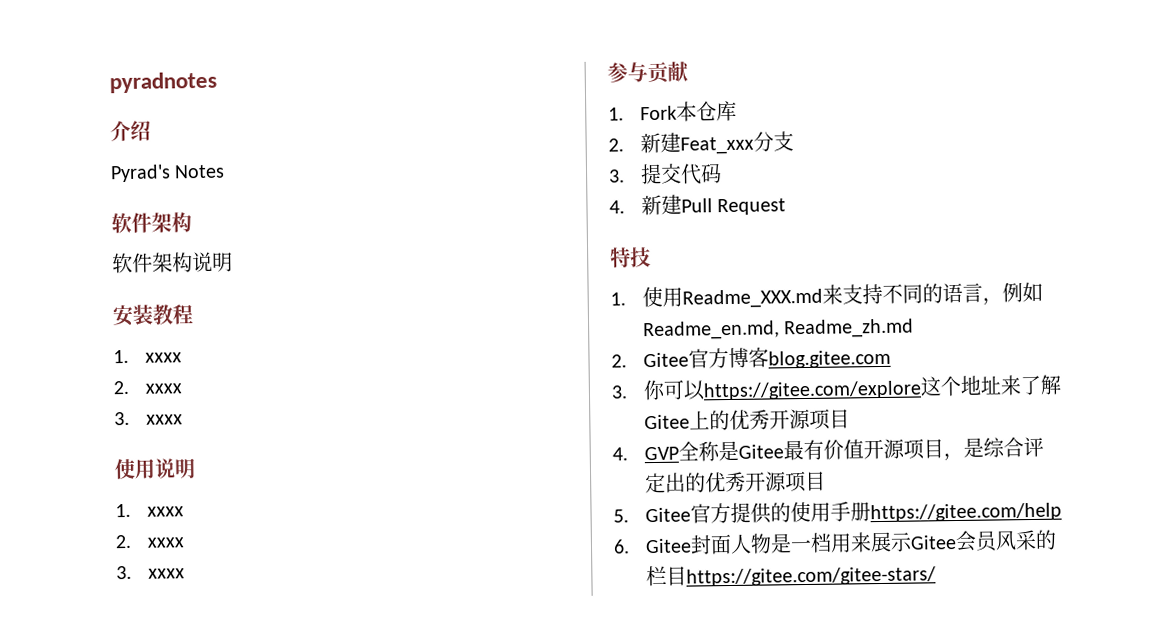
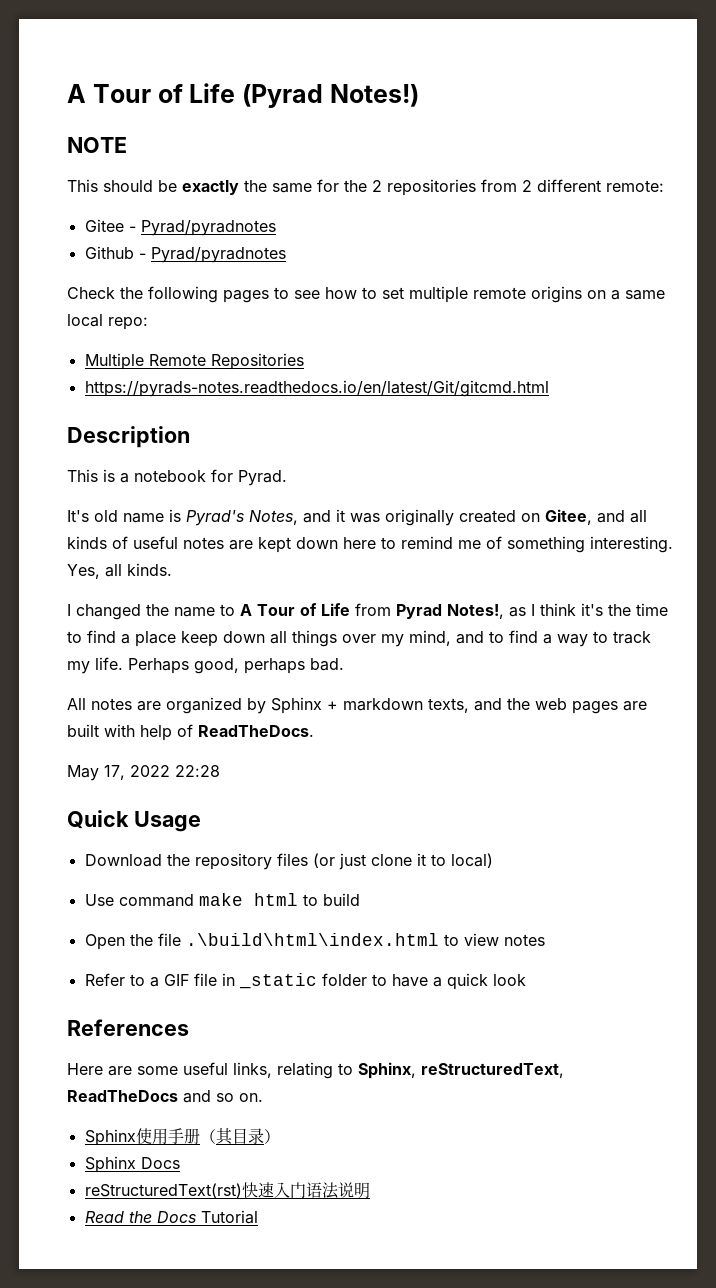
- pyradnotes
- 介绍
- Pyrad's Notes
- 软件架构
- 软件架构说明
- 安装教程
- 1. xxxx
- 2. xxxx
- 3. xxxx
- 使用说明
- 1. xxxx
- 2. xxxx
- 3. xxxx
- 参与贡献
- 1. Fork本仓库
- 2.新建Feat_xxx分支
- 3.提交代码
- 4.新建Pull Request
- 特技
- 1.使用Readme_XXX.md来支持不同的语言，例如Readme_en.md, Readme_zh.md
- 2. Gitee官方博客blog.gitee.com
- 3.你可以https://gitee.com/explore这个地址来了解Gitee上的优秀开源项目
- 4. GVP全称是Gitee最有价值开源项目，是综合评定出的优秀开源项目
- 5. Gitee官方提供的使用手册https://gitee.com/help
- 6. Gitee封面人物是一档用来展示Gitee会员风采的栏目https://gitee.com/gitee-stars/
+ A Tour of Life (Pyrad Notes!)
+ NOTE
+ This should be exactly the same for the 2 repositories from 2 different remote:
+ Gitee - Pyrad/pyradnotes
+ Github - Pyrad/pyradnotes
+ Check the following pages to see how to set multiple remote origins on a same local repo:
+ Multiple Remote Repositories
+ https://pyrads-notes.readthedocs.io/en/latest/Git/gitcmd.html
+ Description
+ This is a notebook for Pyrad.
+ It's old name is Pyrad's Notes, and it was originally created on Gitee, and all kinds of useful notes are kept down here to remind me of something interesting. Yes, all kinds.
+ I changed the name to A Tour of Life from Pyrad Notes!, as I think it's the time to find a place keep down all things over my mind, and to find a way to track my life. Perhaps good, perhaps bad.
+ All notes are organized by Sphinx + markdown texts, and the web pages are built with help of ReadTheDocs.
+ May 17, 2022 22:28
+ Quick Usage
+ Download the repository files (or just clone it to local)
+ Use command make html to build
+ Open the file .\build\html\index.html to view notes
+ Refer to a GIF file in _static folder to have a quick look
+ References
+ Here are some useful links, relating to Sphinx, reStructuredText, ReadTheDocs and so on.
+ Sphinx使用手册（其目录）
+ Sphinx Docs
+ reStructuredText(rst)快速入门语法说明
+ Read the Docs Tutorial

